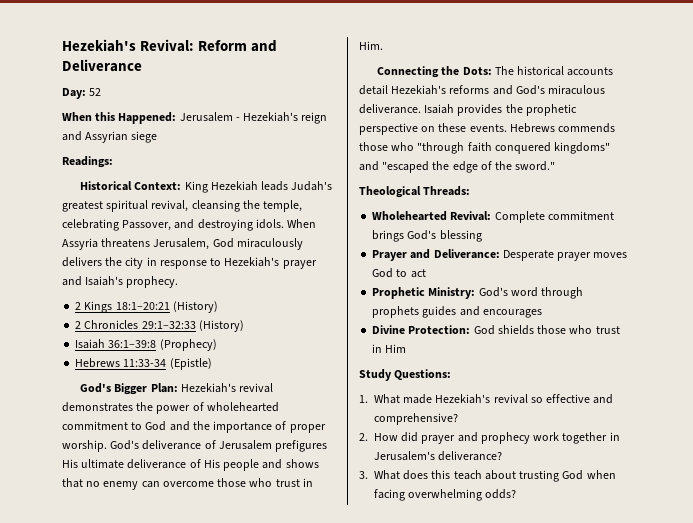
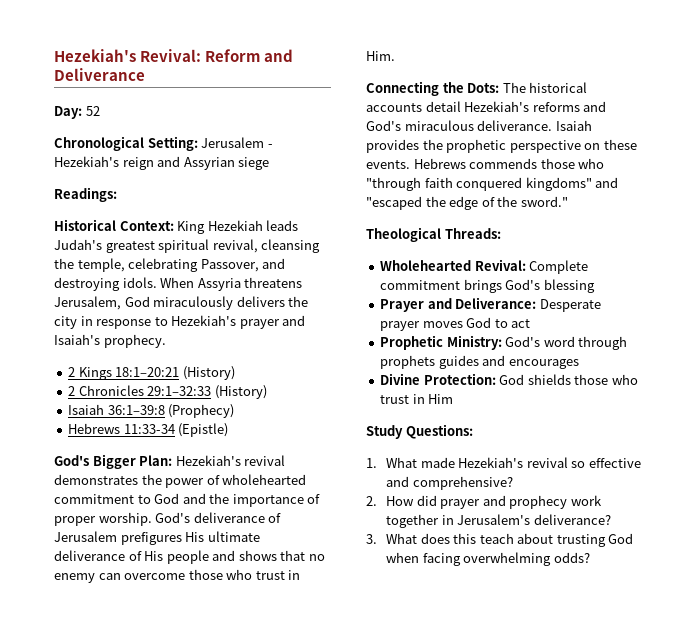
- When this Happened: Jerusalem - Hezekiah's reign and Assyrian siege
+ Chronological Setting: Jerusalem - Hezekiah's reign and Assyrian siege

